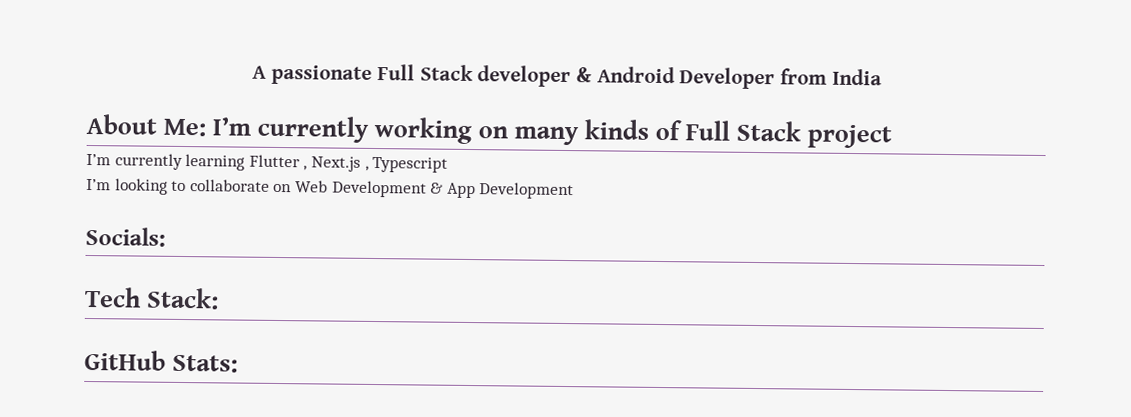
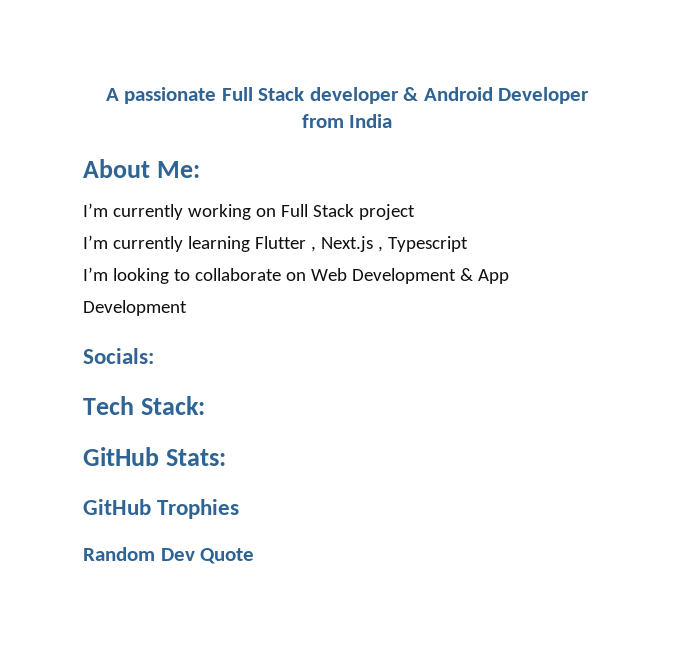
- About Me: I’m currently working on many kinds of Full Stack project
+ About Me:
+ I’m currently working on Full Stack project
+ GitHub Trophies
+ Random Dev Quote

